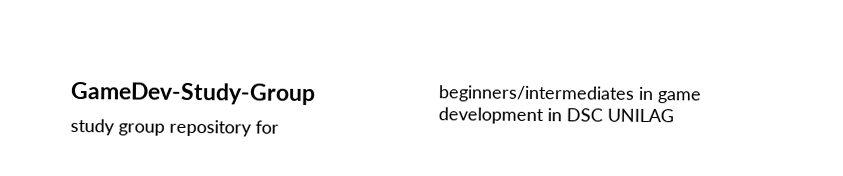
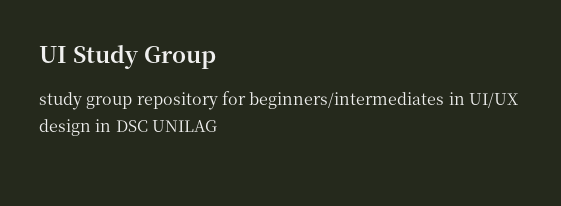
- GameDev-Study-Group
+ UI Study Group
- study group repository for beginners/intermediates in game development in DSC UNILAG
+ study group repository for beginners/intermediates in UI/UX design in DSC UNILAG

